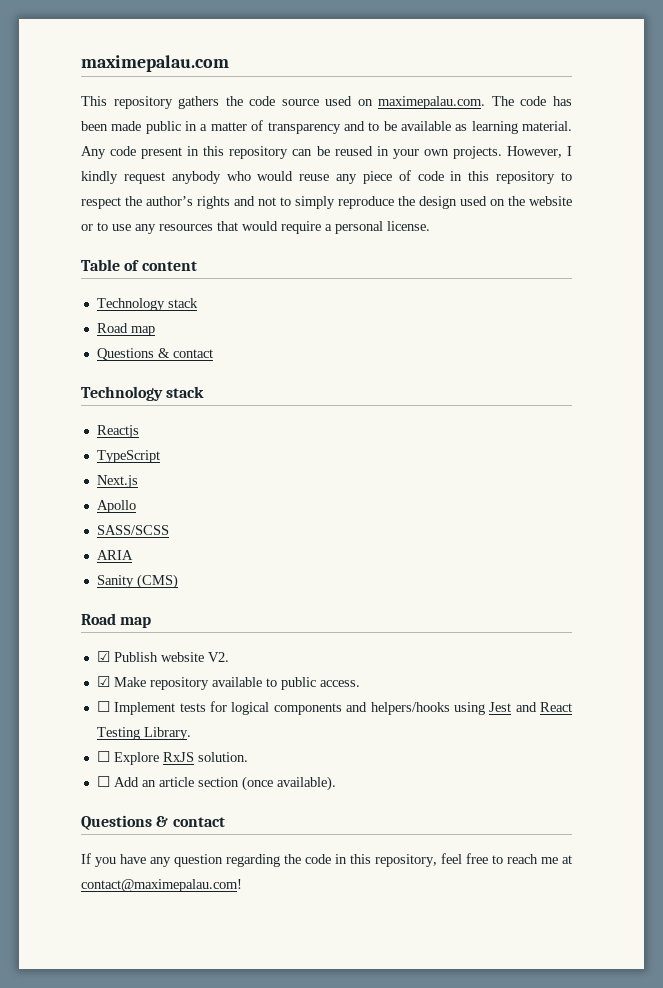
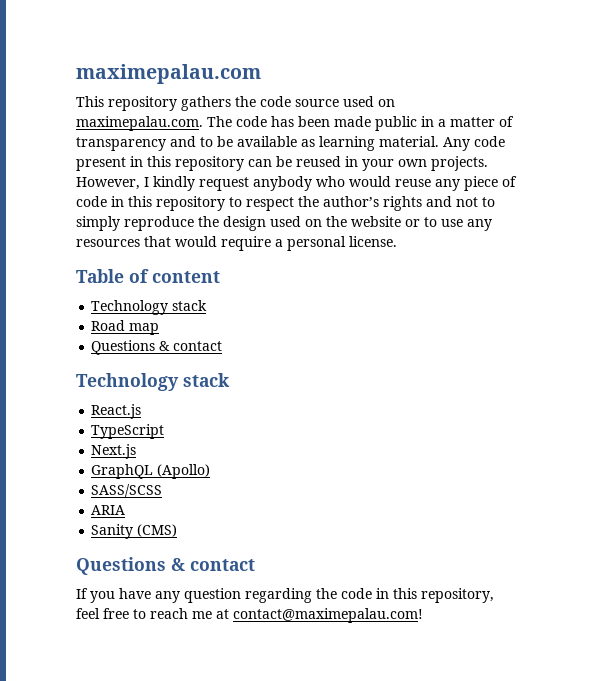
- Reactjs
+ React.js
- Apollo
+ GraphQL (Apollo)
  Sanity (CMS)
- Road map
- ☑ Publish website V2.
- ☑ Make repository available to public access.
- ☐ Implement tests for logical components and helpers/hooks using Jest and React Testing Library.
- ☐ Explore RxJS solution.
- ☐ Add an article section (once available).

